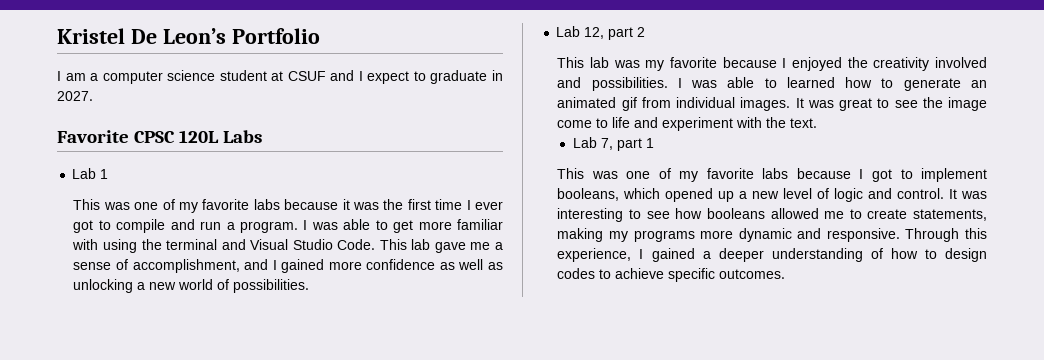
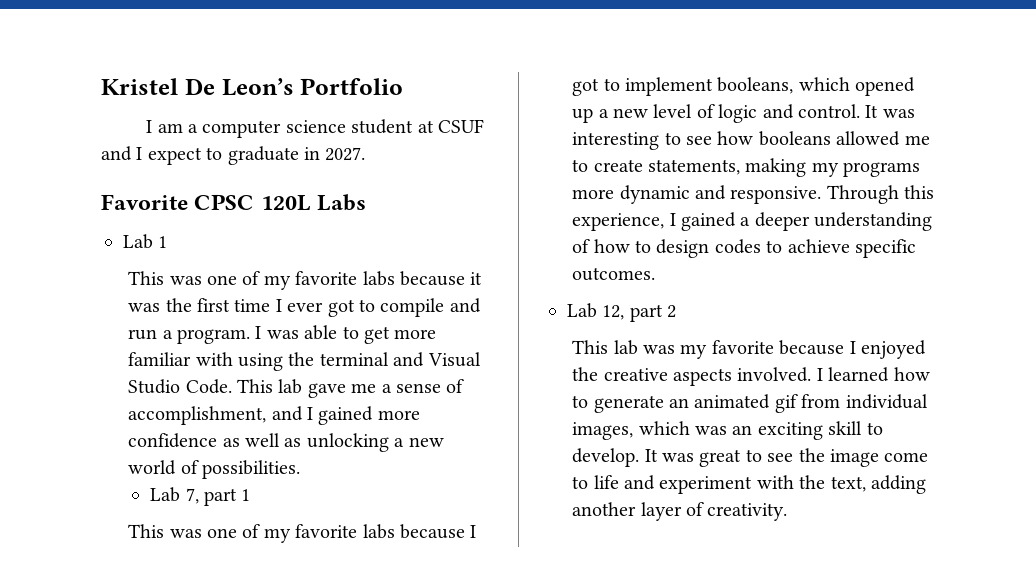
- Lab 12, part 2
- This lab was my favorite because I enjoyed the creativity involved and possibilities. I was able to learned how to generate an animated gif from individual images. It was great to see the image come to life and experiment with the text.
+ Lab 12, part 2
+ This lab was my favorite because I enjoyed the creative aspects involved. I learned how to generate an animated gif from individual images, which was an exciting skill to develop. It was great to see the image come to life and experiment with the text, adding another layer of creativity.

